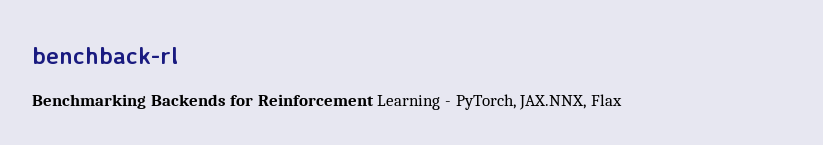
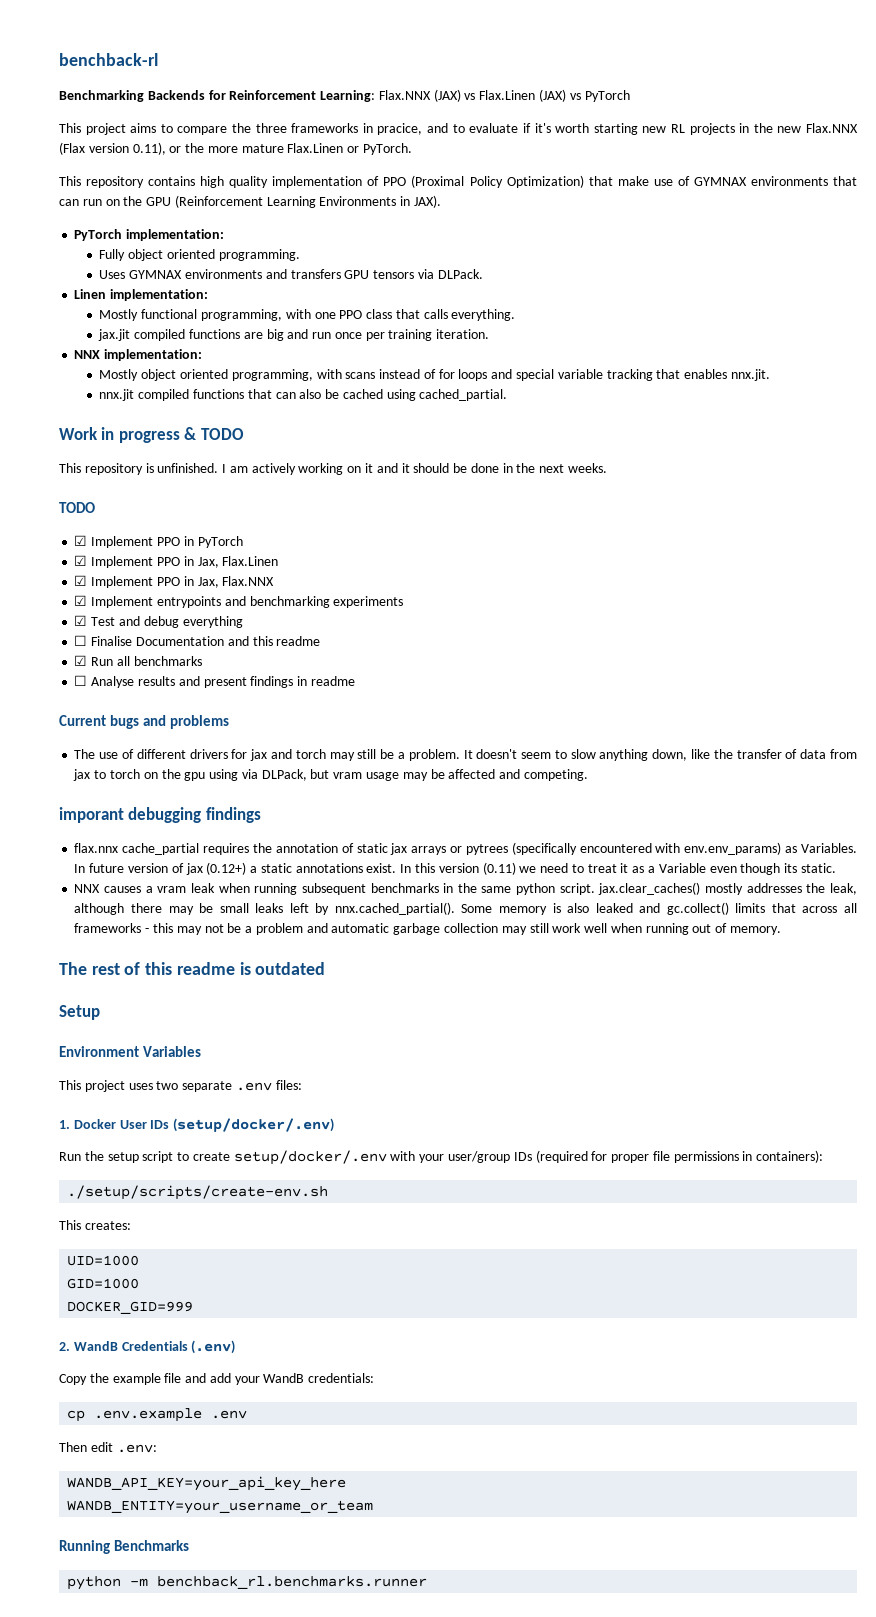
- Benchmarking Backends for Reinforcement Learning - PyTorch, JAX.NNX, Flax
+ Benchmarking Backends for Reinforcement Learning: Flax.NNX (JAX) vs Flax.Linen (JAX) vs PyTorch
+ This project aims to compare the three frameworks in pracice, and to evaluate if it's worth starting new RL projects in the new Flax.NNX (Flax version 0.11), or the more mature Flax.Linen or PyTorch.
+ This repository contains high quality implementation of PPO (Proximal Policy Optimization) that make use of GYMNAX environments that can run on the GPU (Reinforcement Learning Environments in JAX).
+ PyTorch implementation:
+ Fully object oriented programming.
+ Uses GYMNAX environments and transfers GPU tensors via DLPack.
+ Linen implementation:
+ Mostly functional programming, with one PPO class that calls everything.
+ jax.jit compiled functions are big and run once per training iteration.
+ NNX implementation:
+ Mostly object oriented programming, with scans instead of for loops and special variable tracking that enables nnx.jit.
+ nnx.jit compiled functions that can also be cached using cached_partial.
+ Work in progress & TODO
+ This repository is unfinished. I am actively working on it and it should be done in the next weeks.
+ TODO
+ ☑ Implement PPO in PyTorch
+ ☑ Implement PPO in Jax, Flax.Linen
+ ☑ Implement PPO in Jax, Flax.NNX
+ ☑ Implement entrypoints and benchmarking experiments
+ ☑ Test and debug everything
+ ☐ Finalise Documentation and this readme
+ ☑ Run all benchmarks
+ ☐ Analyse results and present findings in readme
+ Current bugs and problems
+ The use of different drivers for jax and torch may still be a problem. It doesn't seem to slow anything down, like the transfer of data from jax to torch on the gpu using via DLPack, but vram usage may be affected and competing.
+ imporant debugging findings
+ flax.nnx cache_partial requires the annotation of static jax arrays or pytrees (specifically encountered with env.env_params) as Variables. In future version of jax (0.12+) a static annotations exist. In this version (0.11) we need to treat it as a Variable even though its static.
+ NNX causes a vram leak when running subsequent benchmarks in the same python script. jax.clear_caches() mostly addresses the leak, although there may be small leaks left by nnx.cached_partial(). Some memory is also leaked and gc.collect() limits that across all frameworks - this may not be a problem and automatic garbage collection may still work well when running out of memory.
+ The rest of this readme is outdated
+ Setup
+ Environment Variables
+ This project uses two separate .env files:
+ 1. Docker User IDs (setup/docker/.env)
+ Run the setup script to create setup/docker/.env with your user/group IDs (required for proper file permissions in containers):
+ ./setup/scripts/create-env.sh
+ This creates:
+ UID=1000
+ GID=1000
+ DOCKER_GID=999
+ 2. WandB Credentials (.env)
+ Copy the example file and add your WandB credentials:
+ cp .env.example .env
+ Then edit .env:
+ WANDB_API_KEY=your_api_key_here
+ WANDB_ENTITY=your_username_or_team
+ Running Benchmarks
+ python -m benchback_rl.benchmarks.runner

